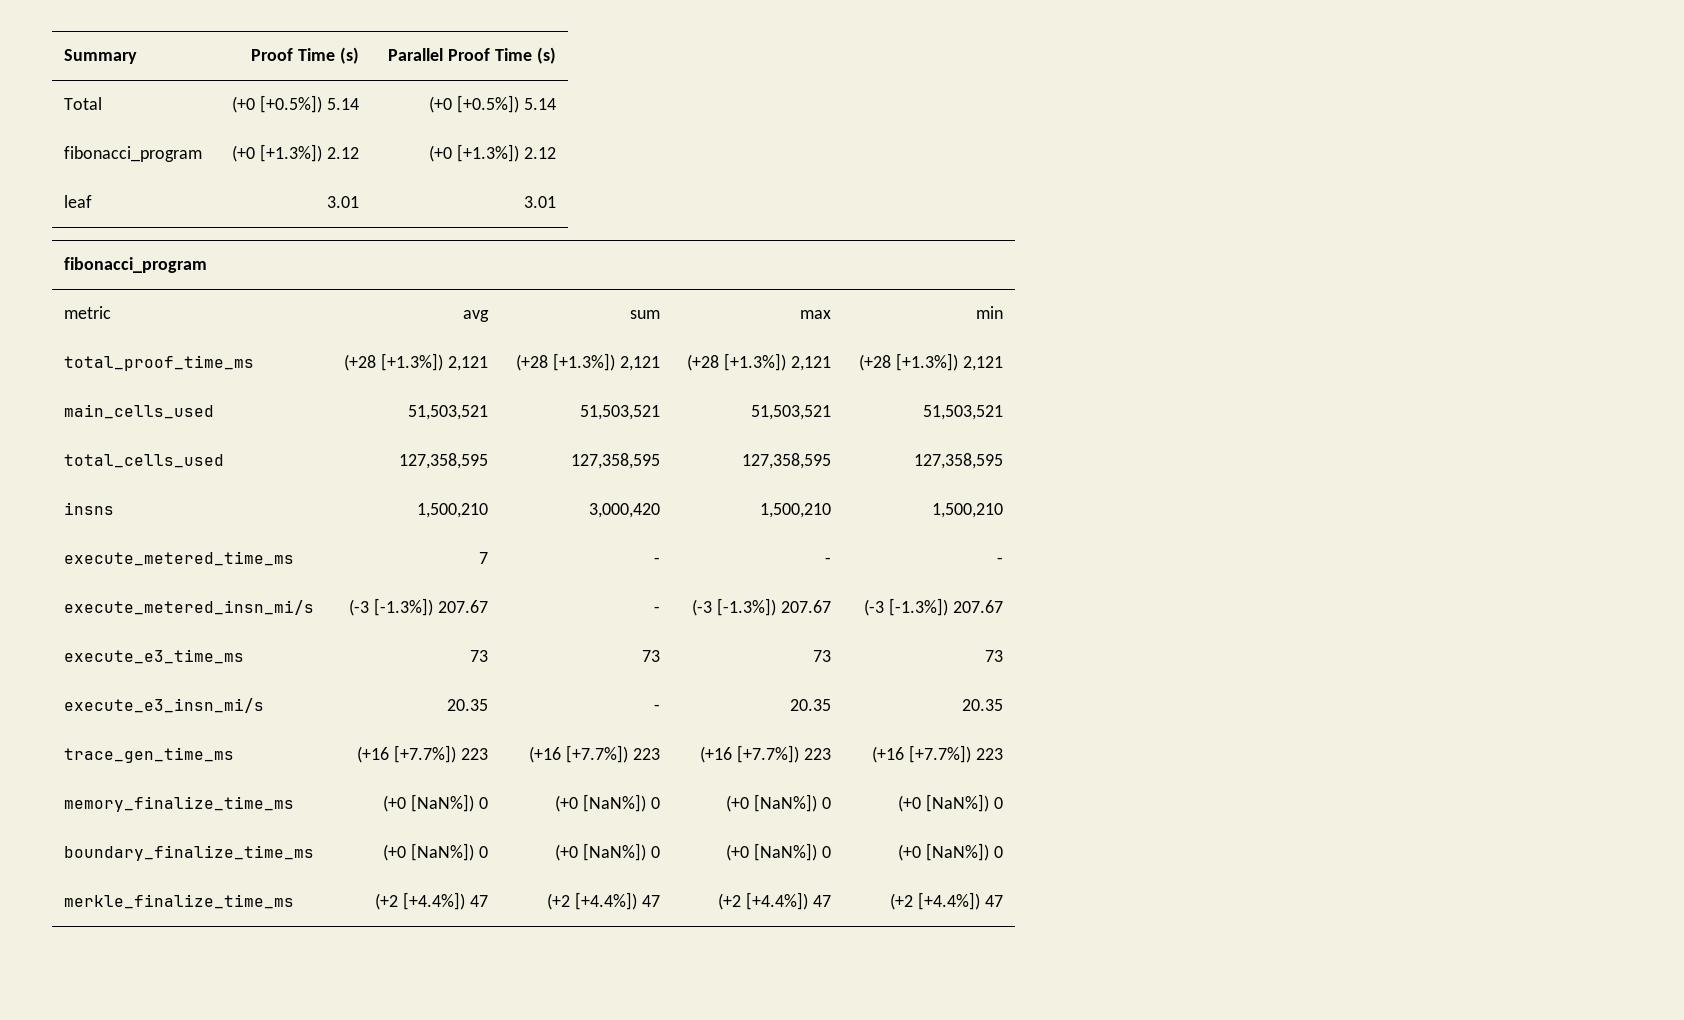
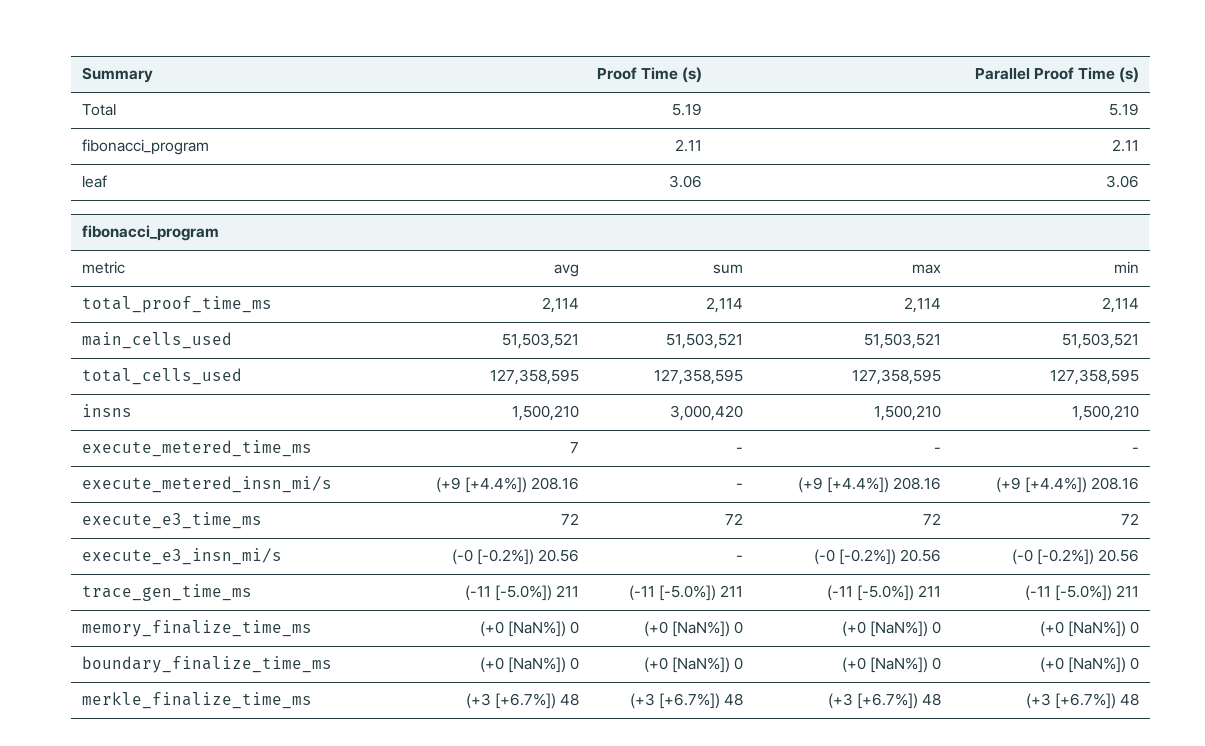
- Total | (+0 [+0.5%]) 5.14 | (+0 [+0.5%]) 5.14
- fibonacci_program | (+0 [+1.3%]) 2.12 | (+0 [+1.3%]) 2.12
+ Total | 5.19 | 5.19
+ fibonacci_program | 2.11 | 2.11
- leaf | 3.01 | 3.01
+ leaf | 3.06 | 3.06
- total_proof_time_ms | (+28 [+1.3%]) 2,121 | (+28 [+1.3%]) 2,121 | (+28 [+1.3%]) 2,121 | (+28 [+1.3%]) 2,121
+ total_proof_time_ms | 2,114 | 2,114 | 2,114 | 2,114
- execute_metered_insn_mi/s | (-3 [-1.3%]) 207.67 | - | (-3 [-1.3%]) 207.67 | (-3 [-1.3%]) 207.67
- execute_e3_time_ms | 73 | 73 | 73 | 73
- execute_e3_insn_mi/s | 20.35 | - | 20.35 | 20.35
- trace_gen_time_ms | (+16 [+7.7%]) 223 | (+16 [+7.7%]) 223 | (+16 [+7.7%]) 223 | (+16 [+7.7%]) 223
+ execute_metered_insn_mi/s | (+9 [+4.4%]) 208.16 | - | (+9 [+4.4%]) 208.16 | (+9 [+4.4%]) 208.16
+ execute_e3_time_ms | 72 | 72 | 72 | 72
+ execute_e3_insn_mi/s | (-0 [-0.2%]) 20.56 | - | (-0 [-0.2%]) 20.56 | (-0 [-0.2%]) 20.56
+ trace_gen_time_ms | (-11 [-5.0%]) 211 | (-11 [-5.0%]) 211 | (-11 [-5.0%]) 211 | (-11 [-5.0%]) 211
- merkle_finalize_time_ms | (+2 [+4.4%]) 47 | (+2 [+4.4%]) 47 | (+2 [+4.4%]) 47 | (+2 [+4.4%]) 47
+ merkle_finalize_time_ms | (+3 [+6.7%]) 48 | (+3 [+6.7%]) 48 | (+3 [+6.7%]) 48 | (+3 [+6.7%]) 48

